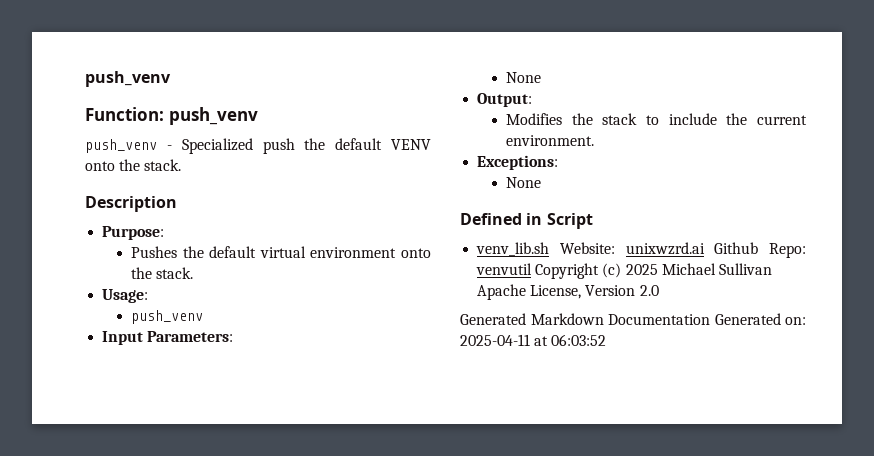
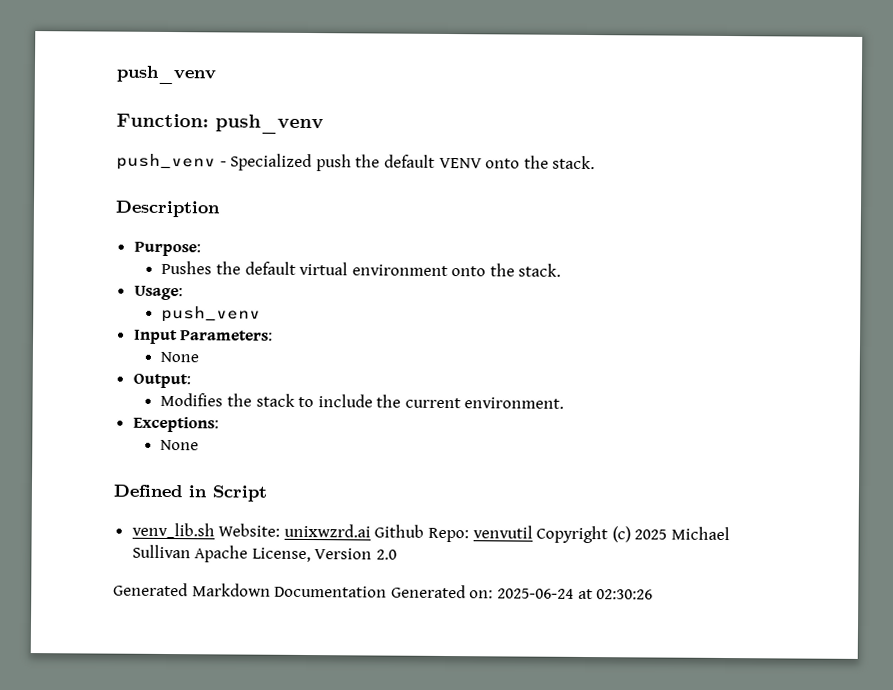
- Generated Markdown Documentation Generated on: 2025-04-11 at 06:03:52
+ Generated Markdown Documentation Generated on: 2025-06-24 at 02:30:26

